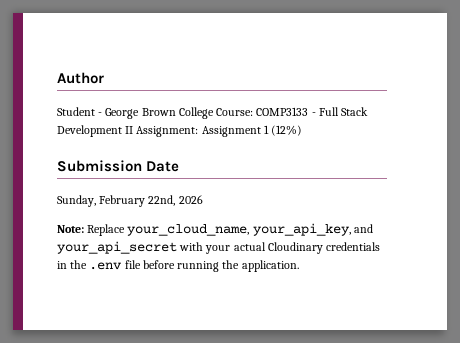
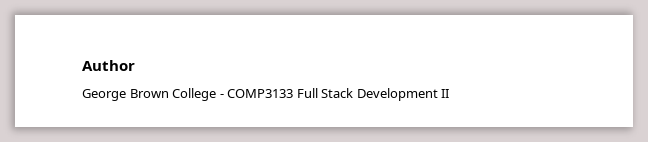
- Student - George Brown College Course: COMP3133 - Full Stack Development II Assignment: Assignment 1 (12%)
- Submission Date
- Sunday, February 22nd, 2026
- Note: Replace your_cloud_name, your_api_key, and your_api_secret with your actual Cloudinary credentials in the .env file before running the application.
+ George Brown College - COMP3133 Full Stack Development II

